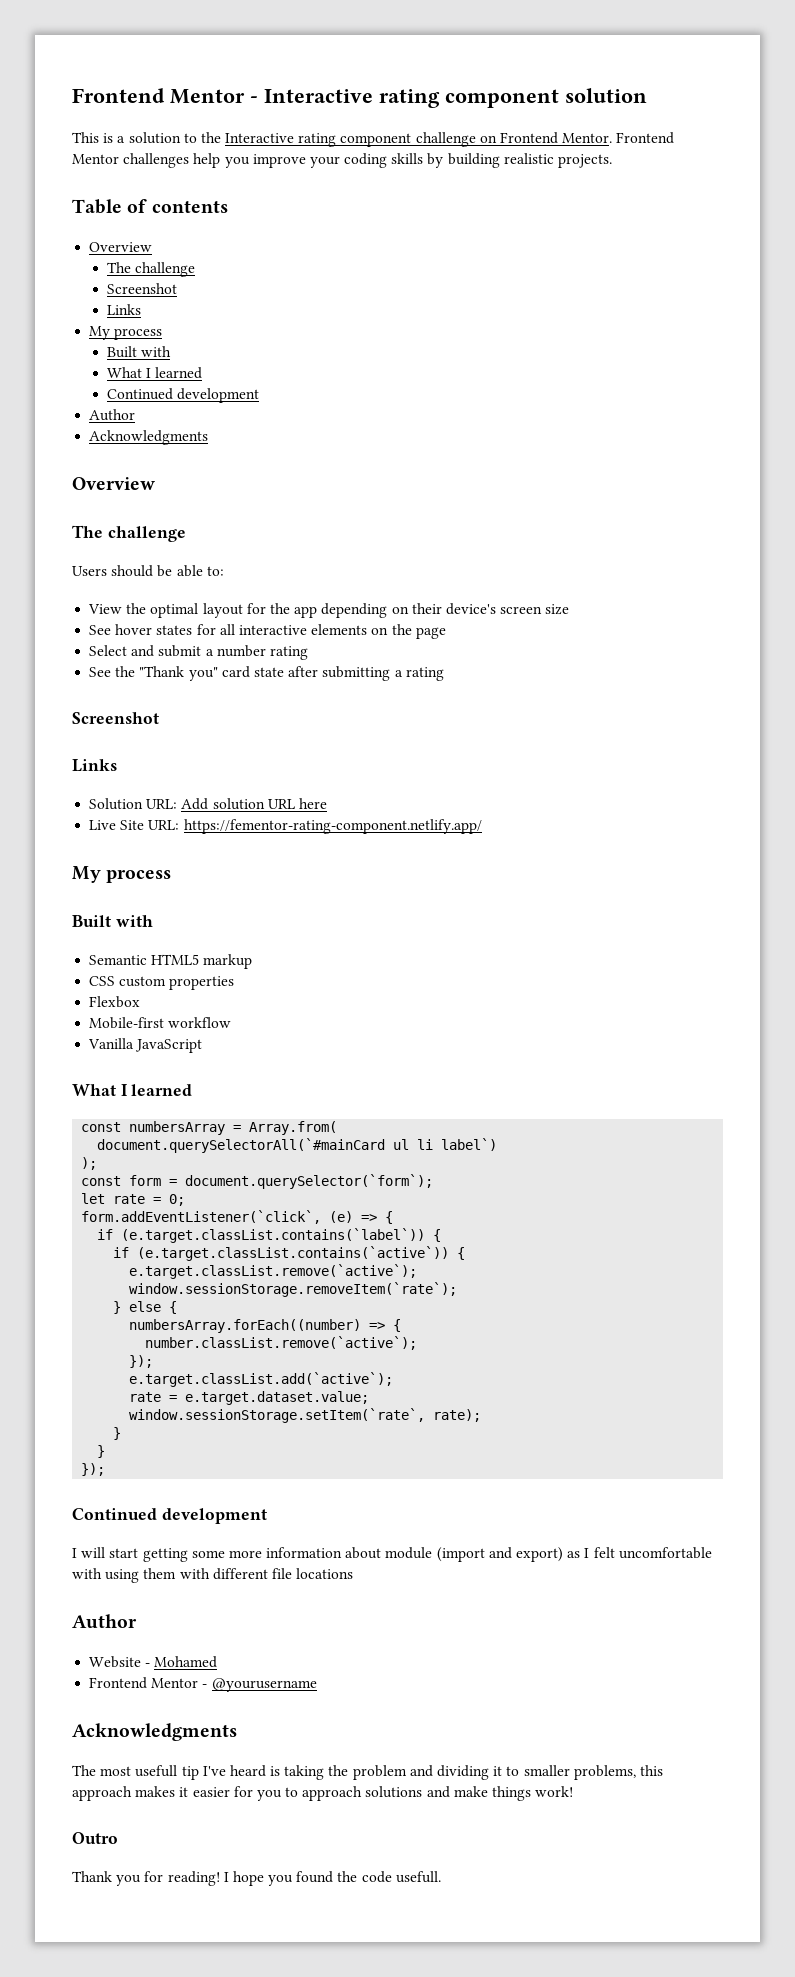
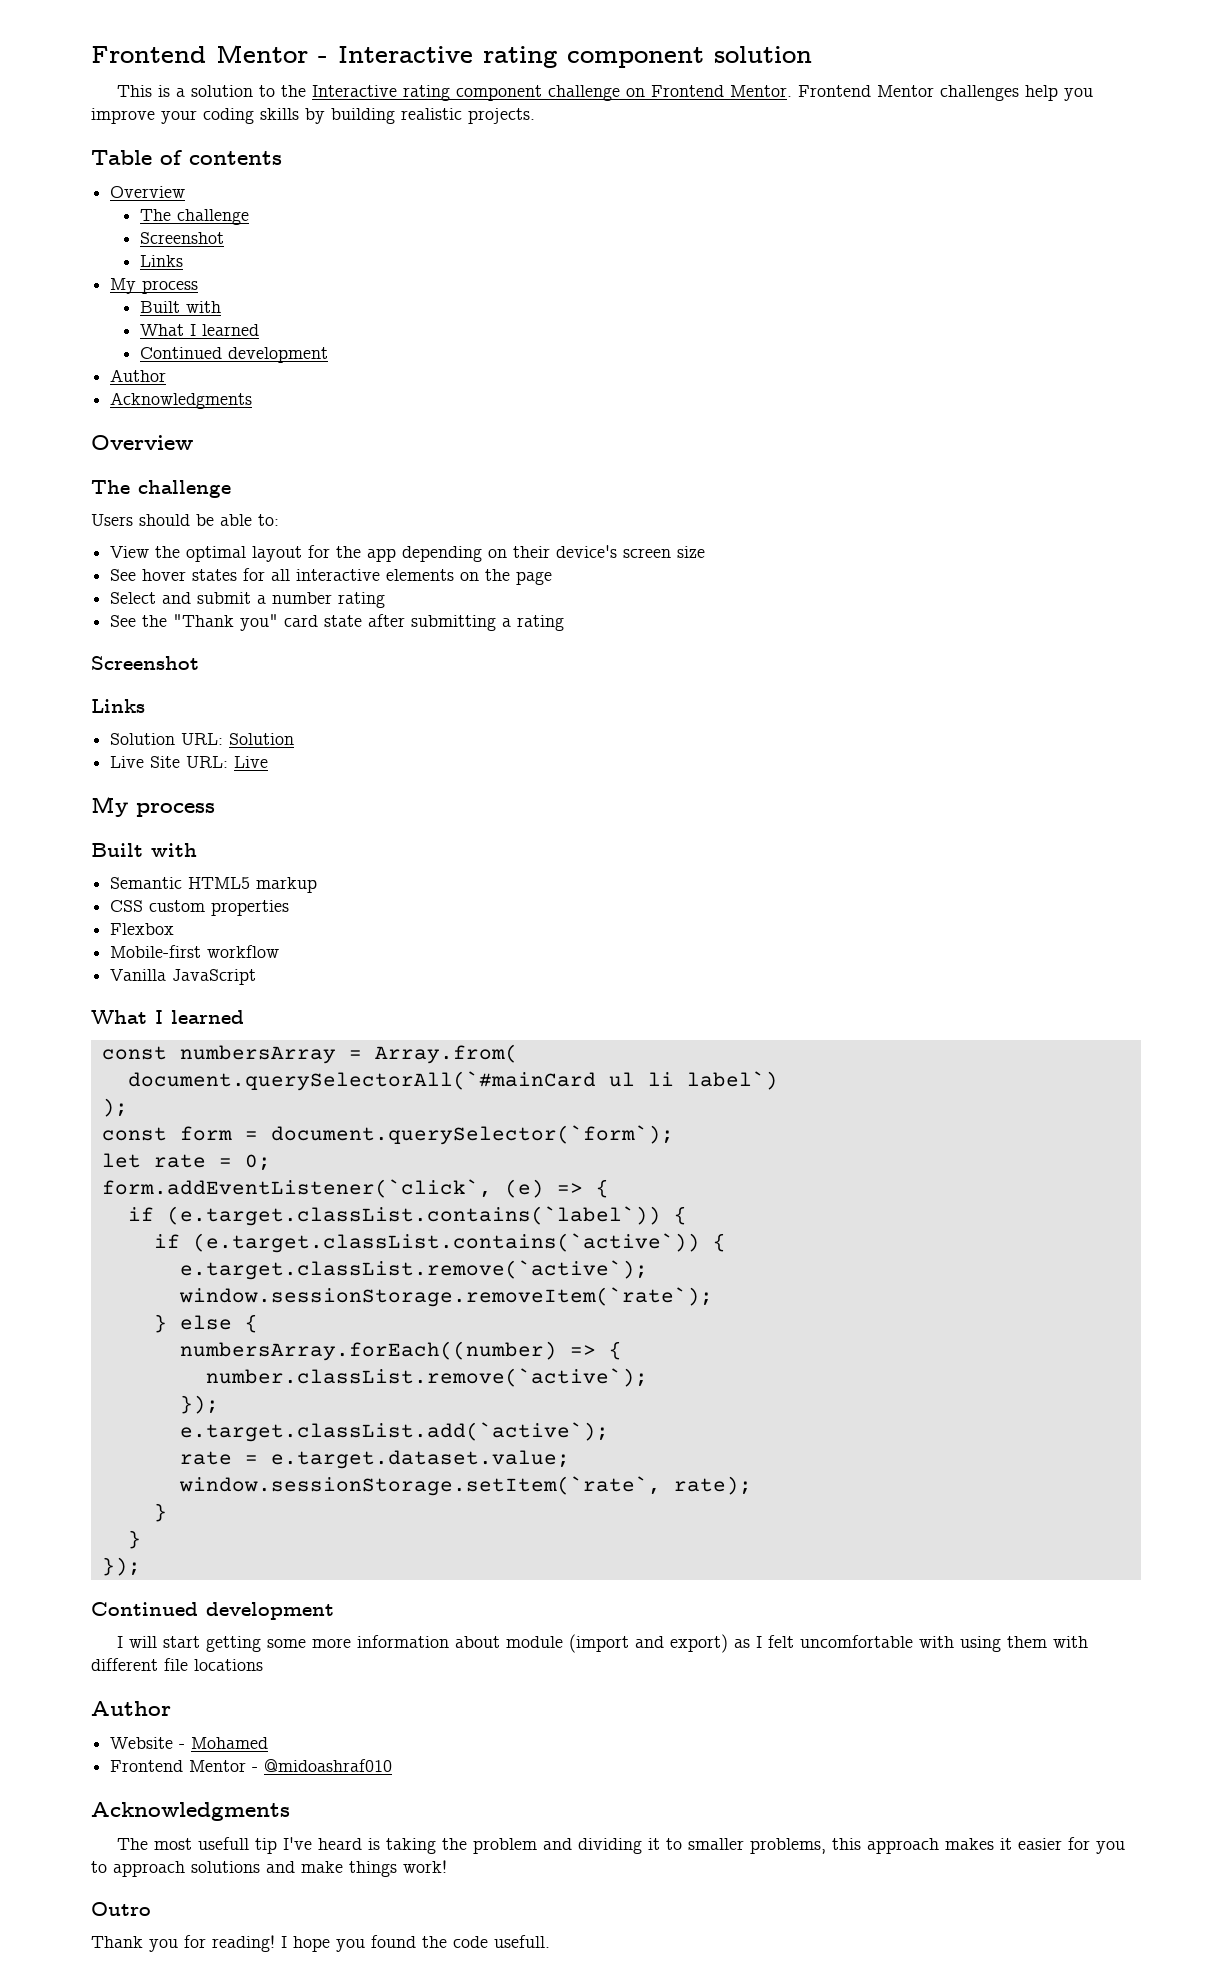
- Solution URL: Add solution URL here
+ Solution URL: Solution
- Live Site URL: https://fementor-rating-component.netlify.app/
+ Live Site URL: Live
- Frontend Mentor - @yourusername
+ Frontend Mentor - @midoashraf010

